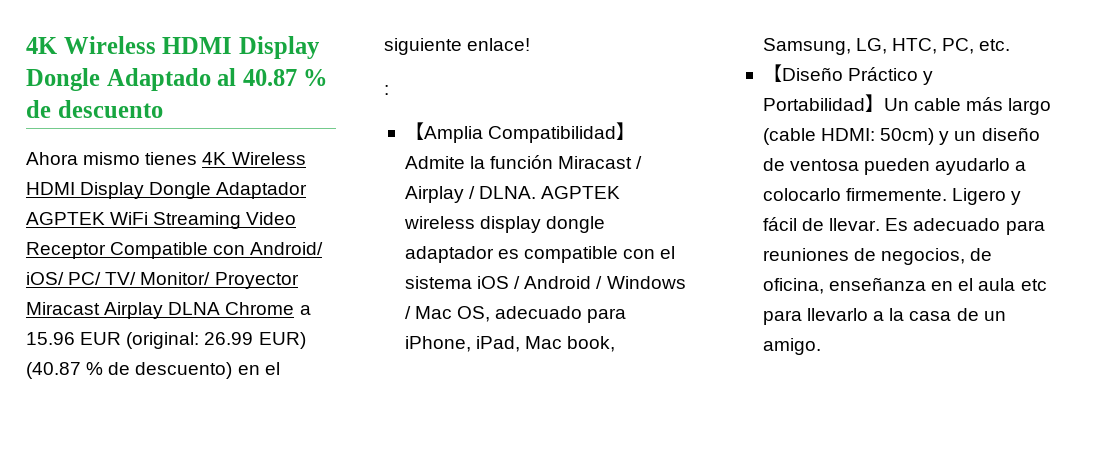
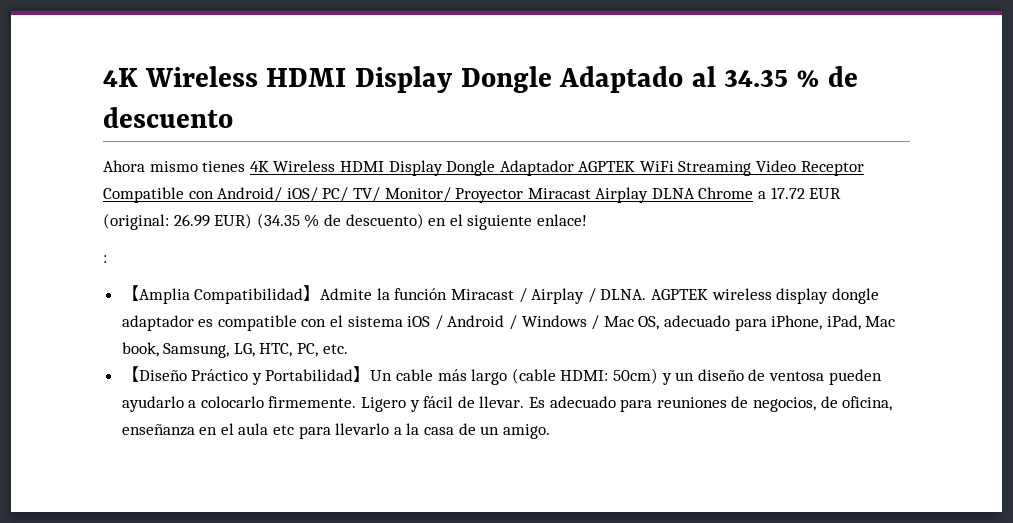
- 4K Wireless HDMI Display Dongle Adaptado al 40.87 % de descuento
+ 4K Wireless HDMI Display Dongle Adaptado al 34.35 % de descuento
- Ahora mismo tienes 4K Wireless HDMI Display Dongle Adaptador AGPTEK WiFi Streaming Video Receptor Compatible con Android/ iOS/ PC/ TV/ Monitor/ Proyector Miracast Airplay DLNA Chrome a 15.96 EUR (original: 26.99 EUR) (40.87 % de descuento) en el siguiente enlace!
+ Ahora mismo tienes 4K Wireless HDMI Display Dongle Adaptador AGPTEK WiFi Streaming Video Receptor Compatible con Android/ iOS/ PC/ TV/ Monitor/ Proyector Miracast Airplay DLNA Chrome a 17.72 EUR (original: 26.99 EUR) (34.35 % de descuento) en el siguiente enlace!

